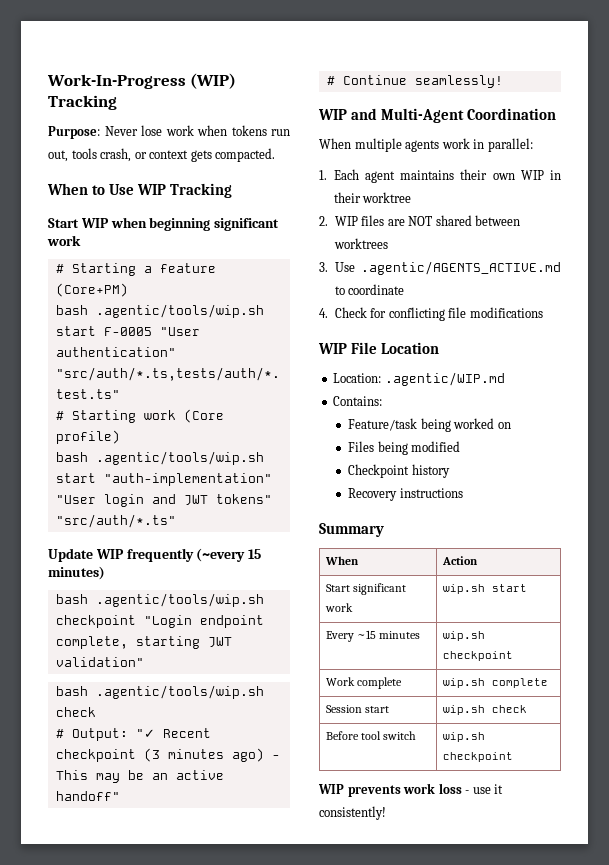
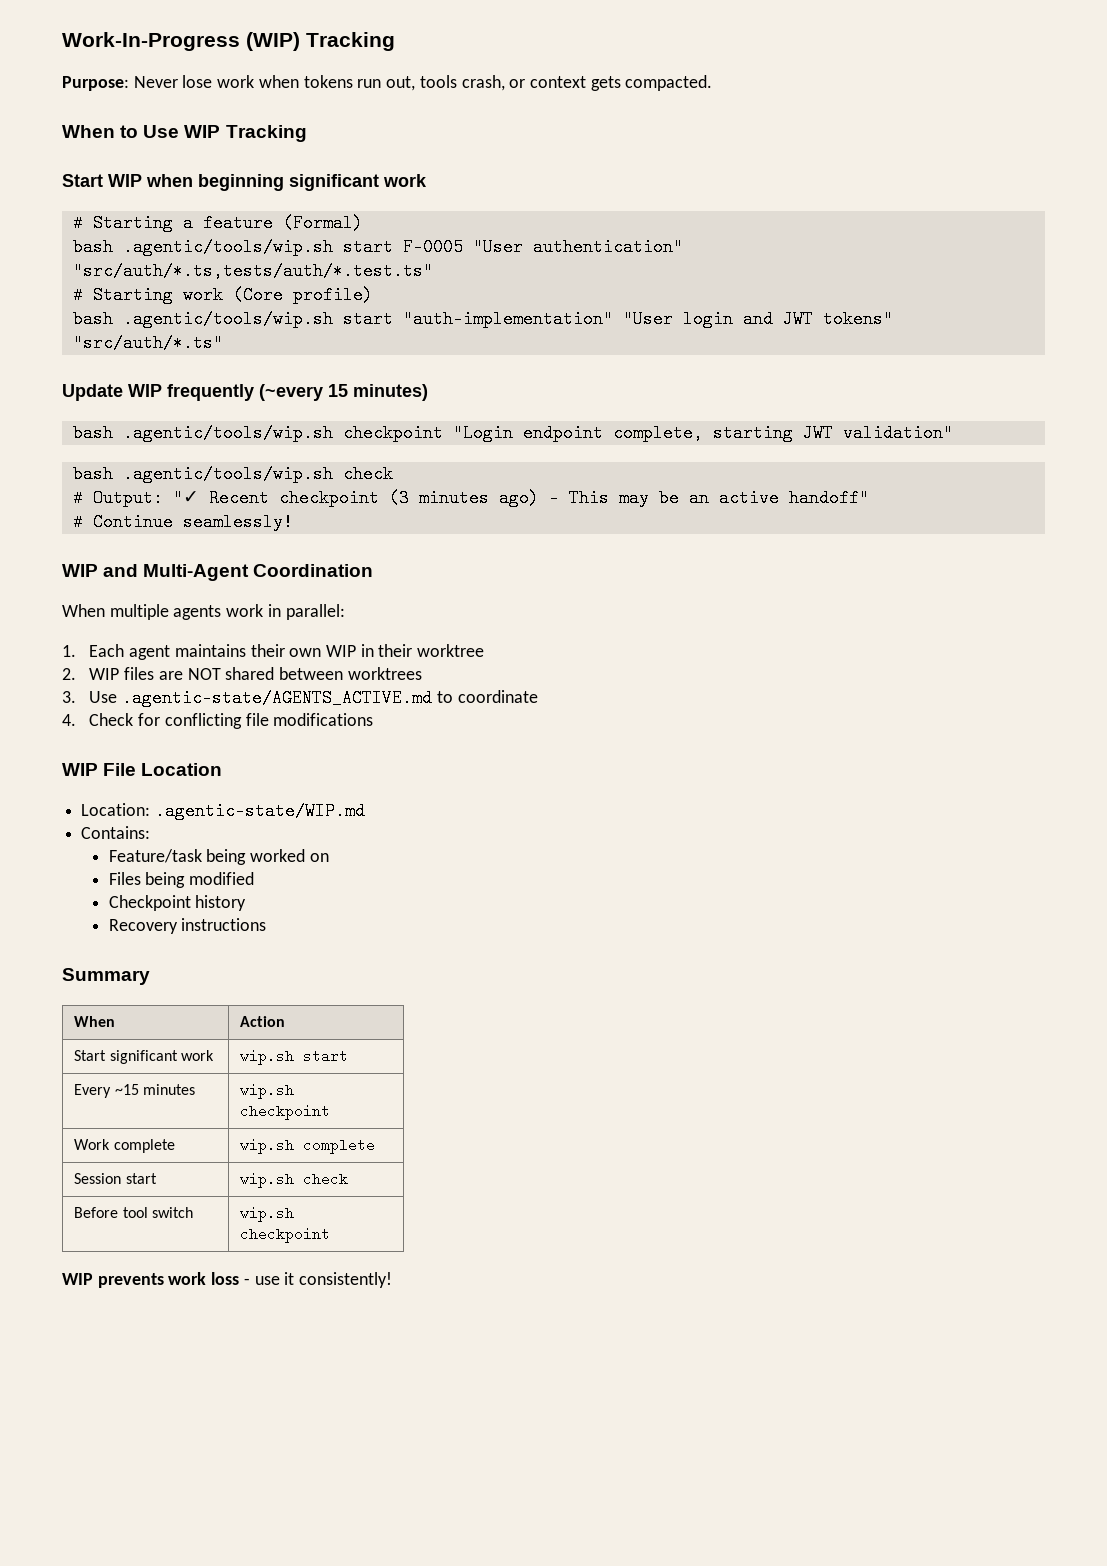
- # Starting a feature (Core+PM)
+ # Starting a feature (Formal)
- 3. Use .agentic/AGENTS_ACTIVE.md to coordinate
+ 3. Use .agentic-state/AGENTS_ACTIVE.md to coordinate
- Location: .agentic/WIP.md
+ Location: .agentic-state/WIP.md

